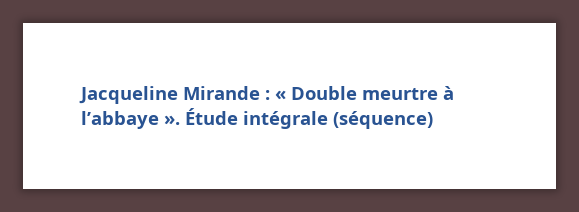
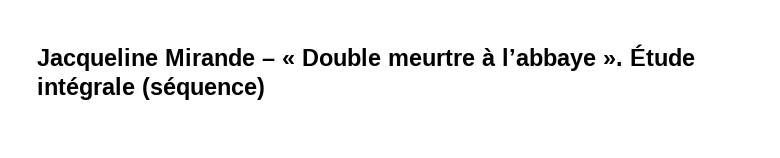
- Jacqueline Mirande : « Double meurtre à l’abbaye ».
+ Jacqueline Mirande – « Double meurtre à l’abbaye ».

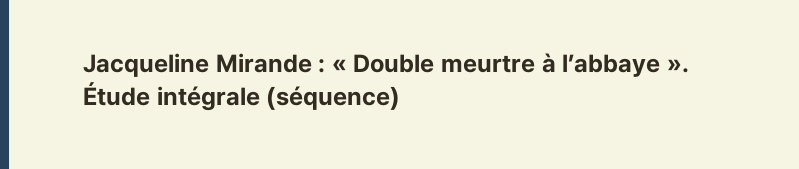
- Jacqueline Mirande – « Double meurtre à l’abbaye ».
+ Jacqueline Mirande : « Double meurtre à l’abbaye ».

